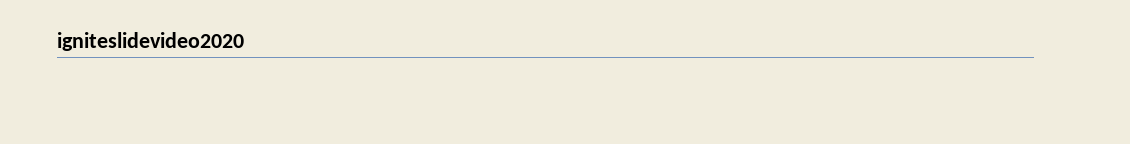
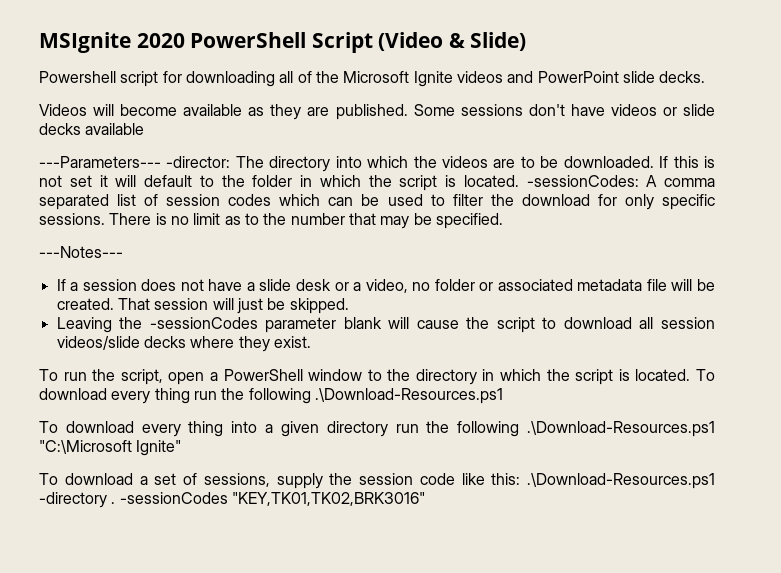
- igniteslidevideo2020
+ MSIgnite 2020 PowerShell Script (Video & Slide)
+ Powershell script for downloading all of the Microsoft Ignite videos and PowerPoint slide decks.
+ Videos will become available as they are published. Some sessions don't have videos or slide decks available
+ ---Parameters--- -director: The directory into which the videos are to be downloaded. If this is not set it will default to the folder in which the script is located. -sessionCodes: A comma separated list of session codes which can be used to filter the download for only specific sessions. There is no limit as to the number that may be specified.
+ ---Notes---
+ If a session does not have a slide desk or a video, no folder or associated metadata file will be created. That session will just be skipped.
+ Leaving the -sessionCodes parameter blank will cause the script to download all session videos/slide decks where they exist.
+ To run the script, open a PowerShell window to the directory in which the script is located. To download every thing run the following .\Download-Resources.ps1
+ To download every thing into a given directory run the following .\Download-Resources.ps1 "C:\Microsoft Ignite"
+ To download a set of sessions, supply the session code like this: .\Download-Resources.ps1 -directory . -sessionCodes "KEY,TK01,TK02,BRK3016"

